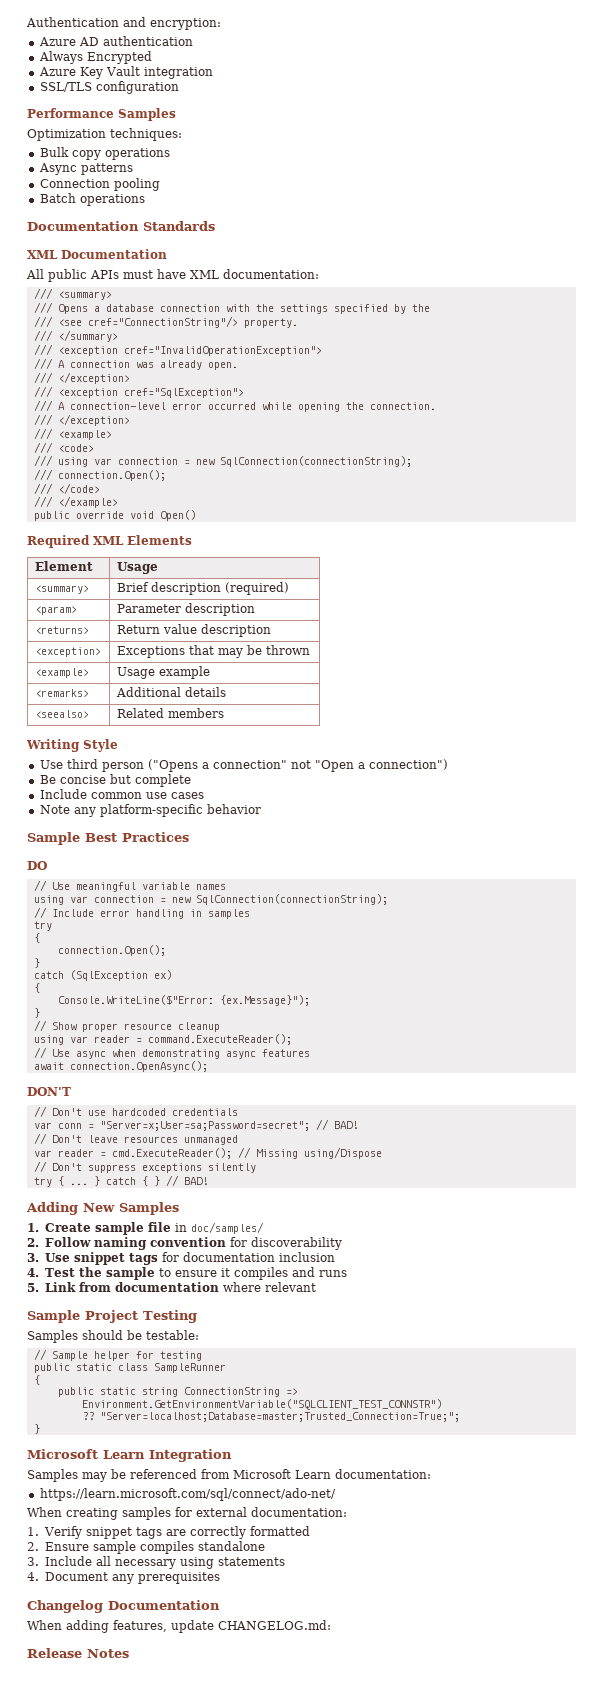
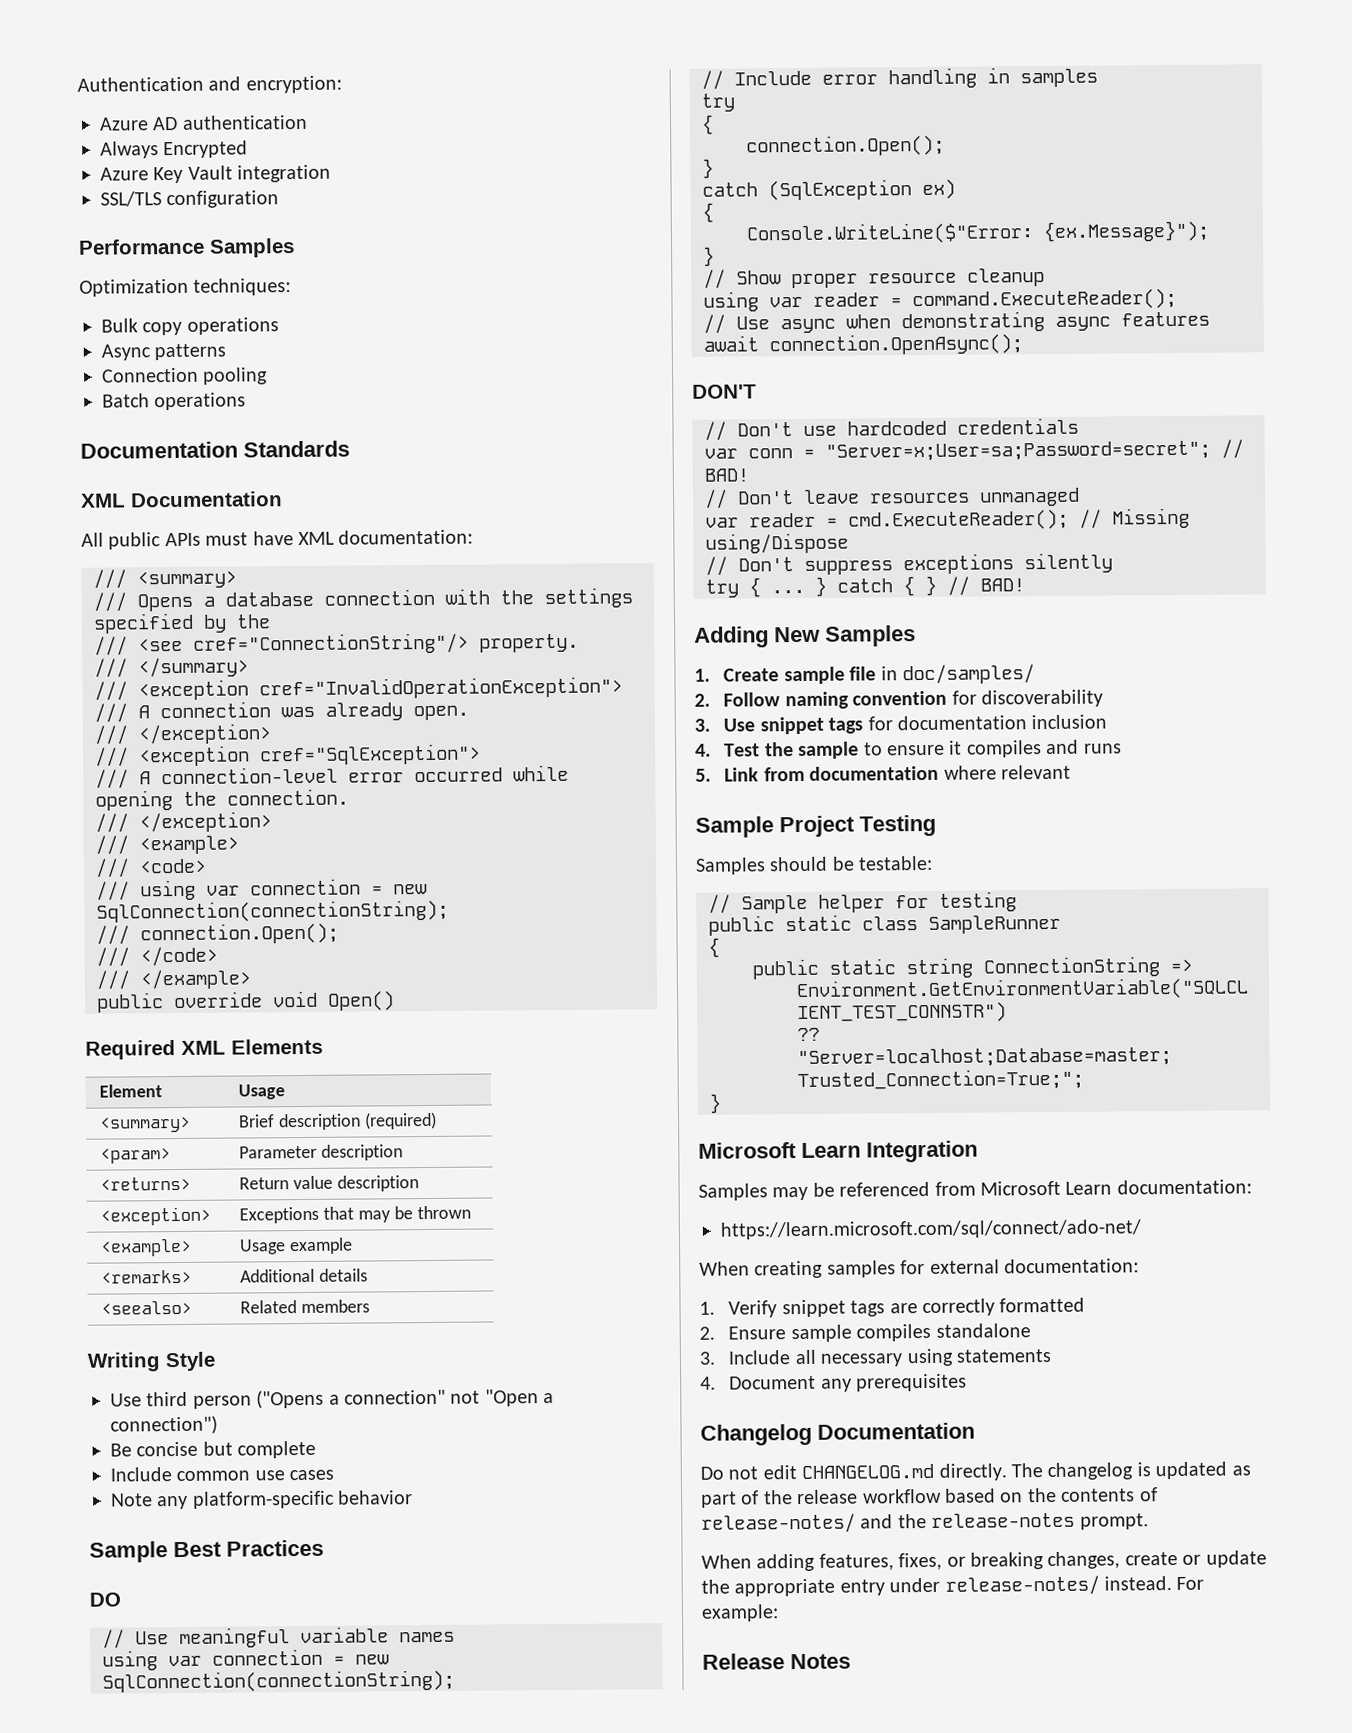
- When adding features, update CHANGELOG.md:
+ Do not edit CHANGELOG.md directly. The changelog is updated as part of the release workflow based on the contents of release-notes/ and the release-notes prompt.
+ When adding features, fixes, or breaking changes, create or update the appropriate entry under release-notes/ instead. For example:

